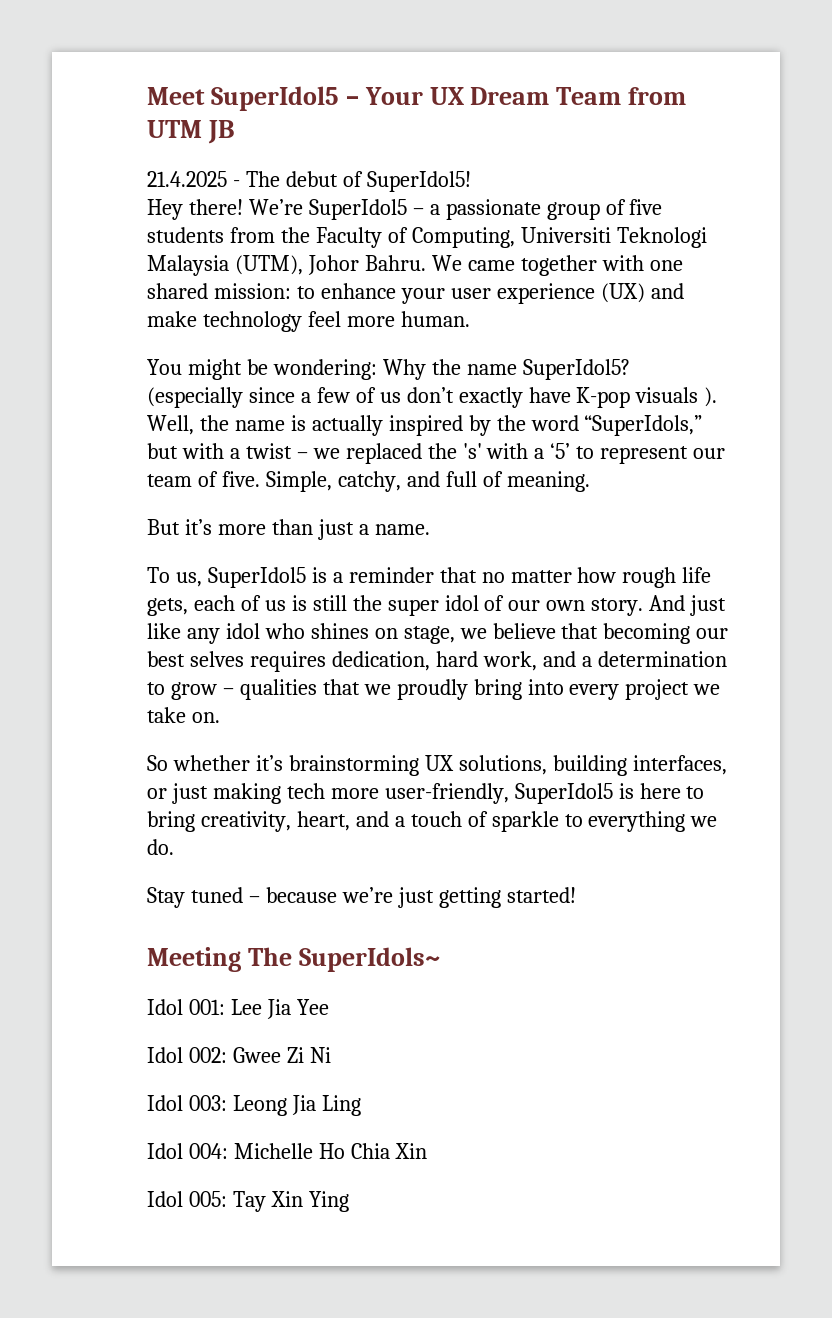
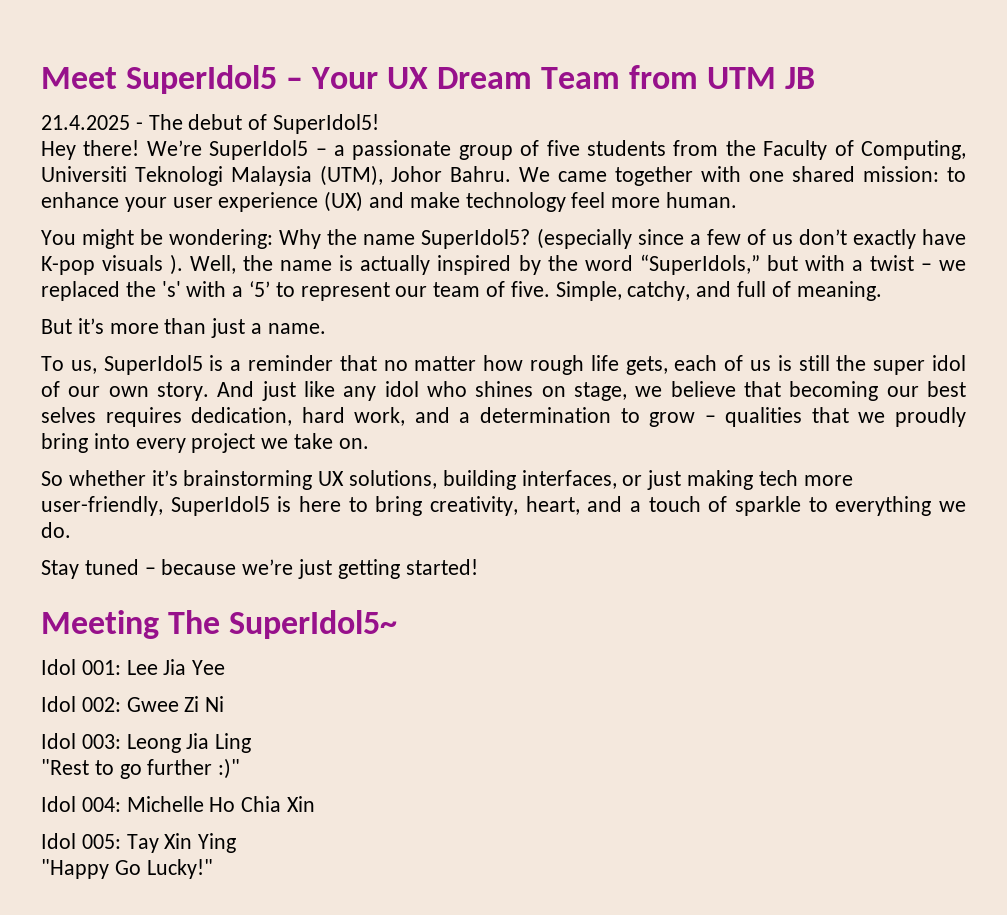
- Meeting The SuperIdols~
+ Meeting The SuperIdol5~
+ "Rest to go further :)"
+ "Happy Go Lucky!"

